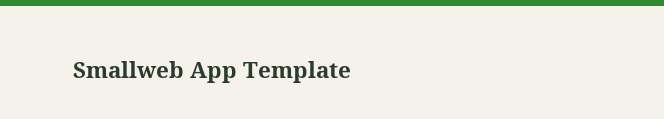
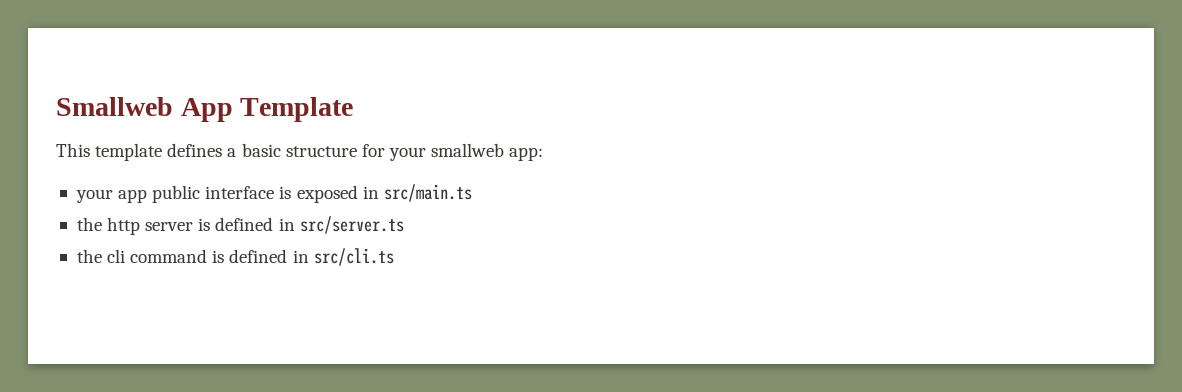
+ This template defines a basic structure for your smallweb app:
+ your app public interface is exposed in src/main.ts
+ the http server is defined in src/server.ts
+ the cli command is defined in src/cli.ts

